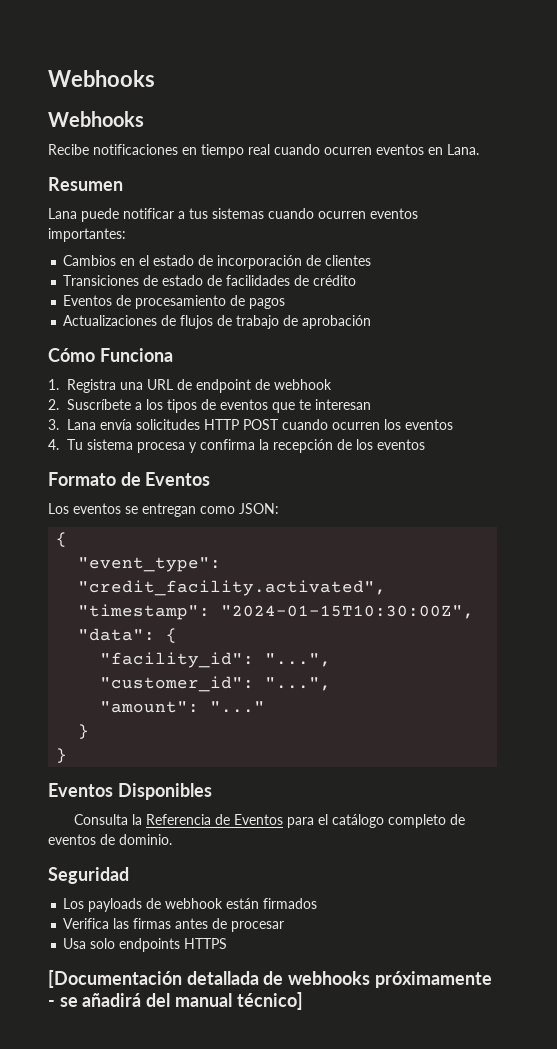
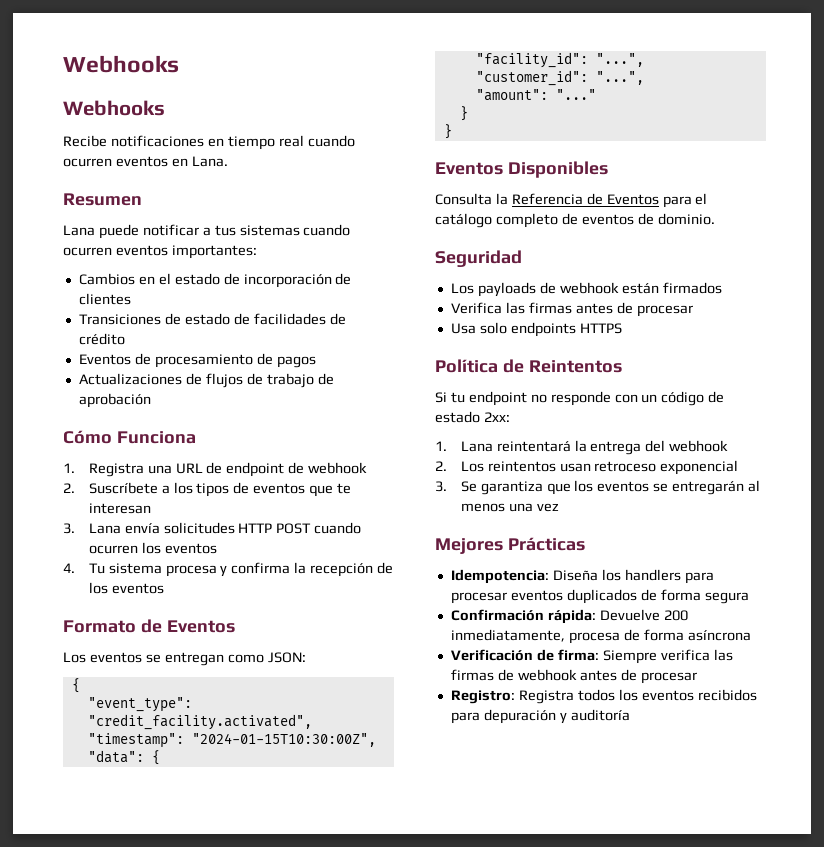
- [Documentación detallada de webhooks próximamente - se añadirá del manual técnico]
+ Política de Reintentos
+ Si tu endpoint no responde con un código de estado 2xx:
+ 1. Lana reintentará la entrega del webhook
+ 2. Los reintentos usan retroceso exponencial
+ 3. Se garantiza que los eventos se entregarán al menos una vez
+ Mejores Prácticas
+ Idempotencia: Diseña los handlers para procesar eventos duplicados de forma segura
+ Confirmación rápida: Devuelve 200 inmediatamente, procesa de forma asíncrona
+ Verificación de firma: Siempre verifica las firmas de webhook antes de procesar
+ Registro: Registra todos los eventos recibidos para depuración y auditoría

